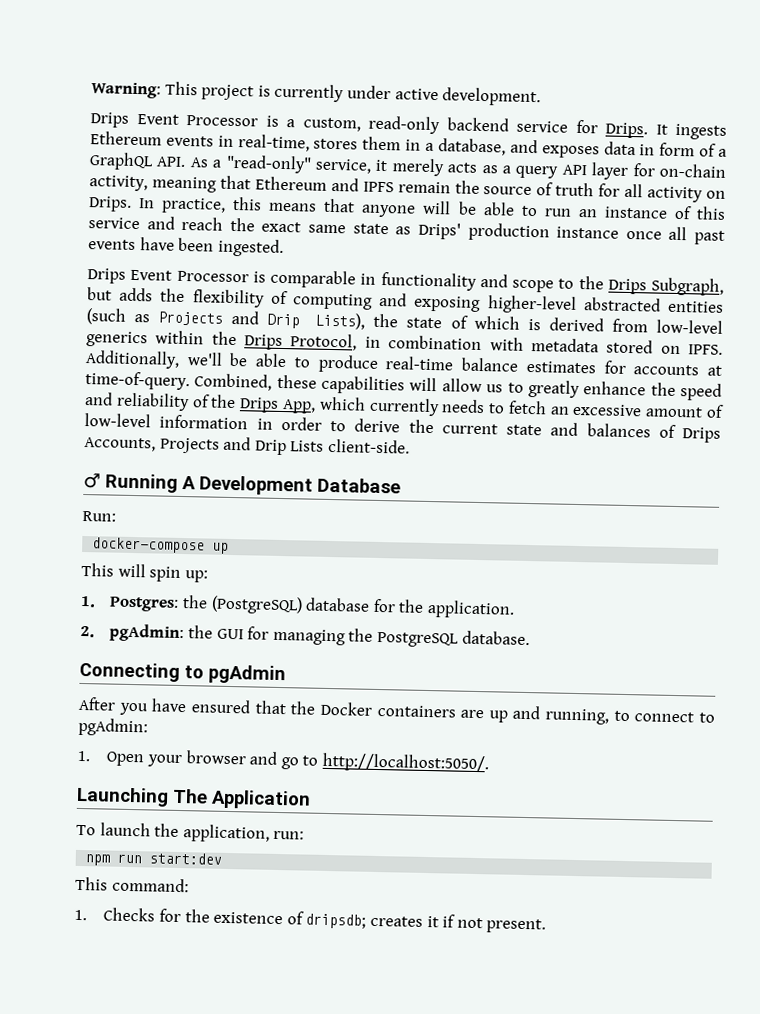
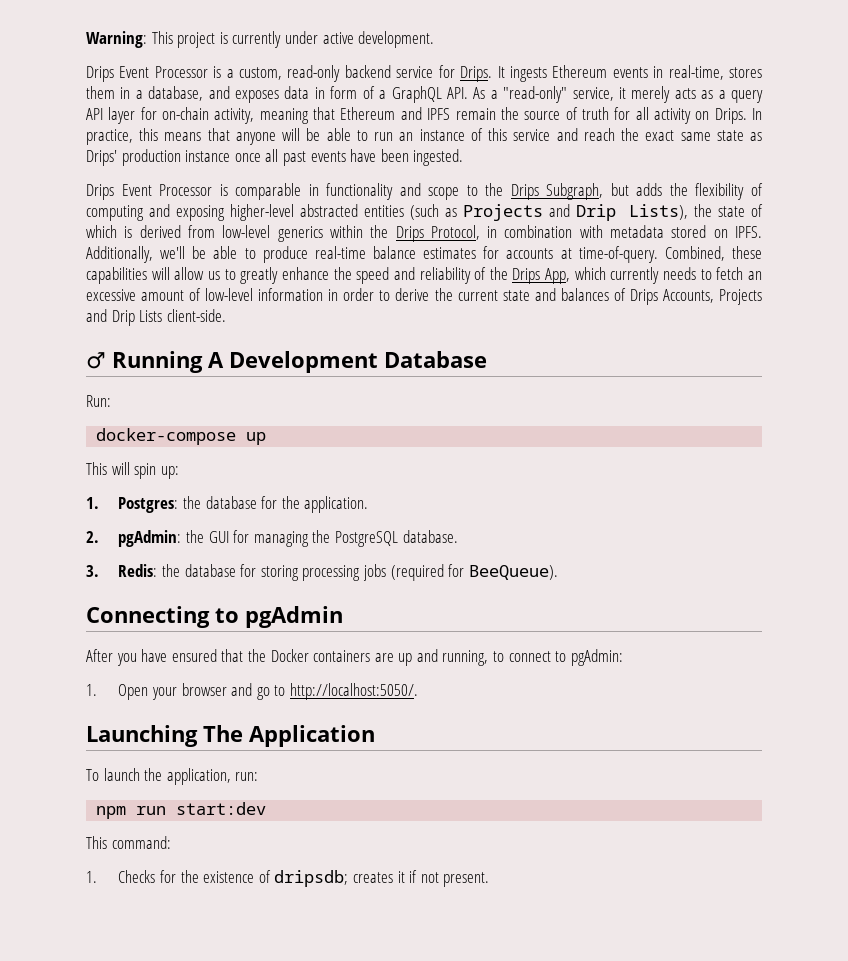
- 1. Postgres: the (PostgreSQL) database for the application.
+ 1. Postgres: the database for the application.
+ 3. Redis: the database for storing processing jobs (required for BeeQueue).

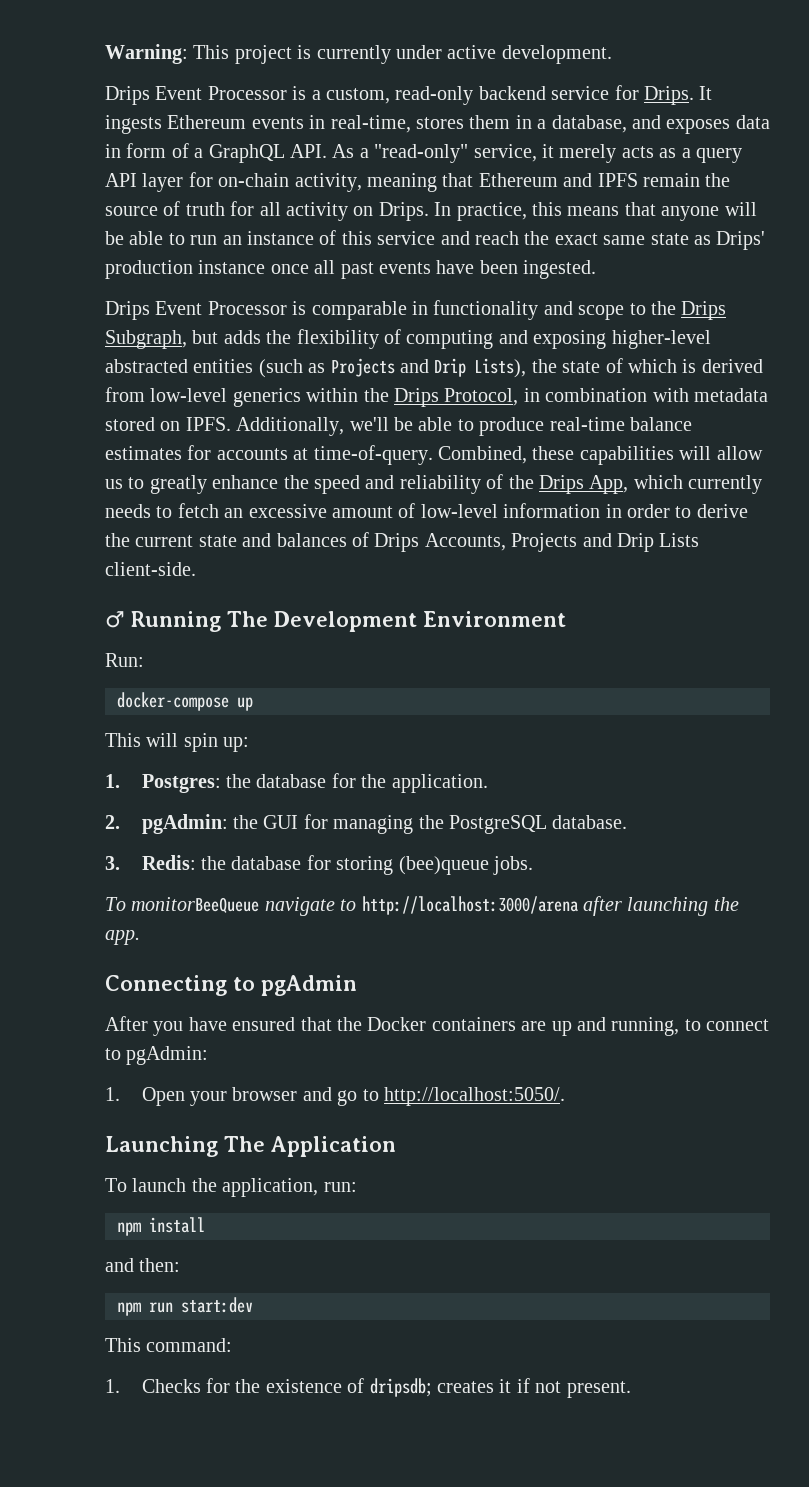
- ♂ Running A Development Database
+ ♂ Running The Development Environment
- 3. Redis: the database for storing processing jobs (required for BeeQueue).
+ 3. Redis: the database for storing (bee)queue jobs.
+ To monitorBeeQueue navigate to http://localhost:3000/arena after launching the app.
+ npm install
+ and then:

